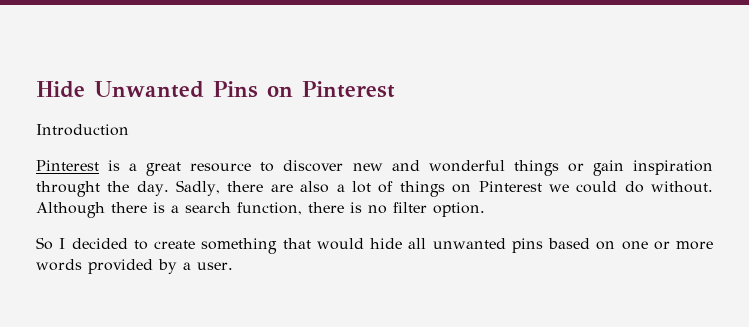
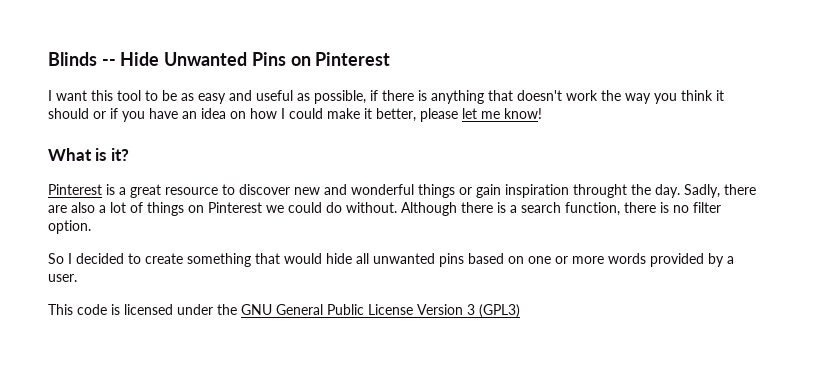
- Hide Unwanted Pins on Pinterest
+ Blinds -- Hide Unwanted Pins on Pinterest
- Introduction
+ I want this tool to be as easy and useful as possible, if there is anything that doesn't work the way you think it should or if you have an idea on how I could make it better, please let me know!
+ What is it?
+ This code is licensed under the GNU General Public License Version 3 (GPL3)

